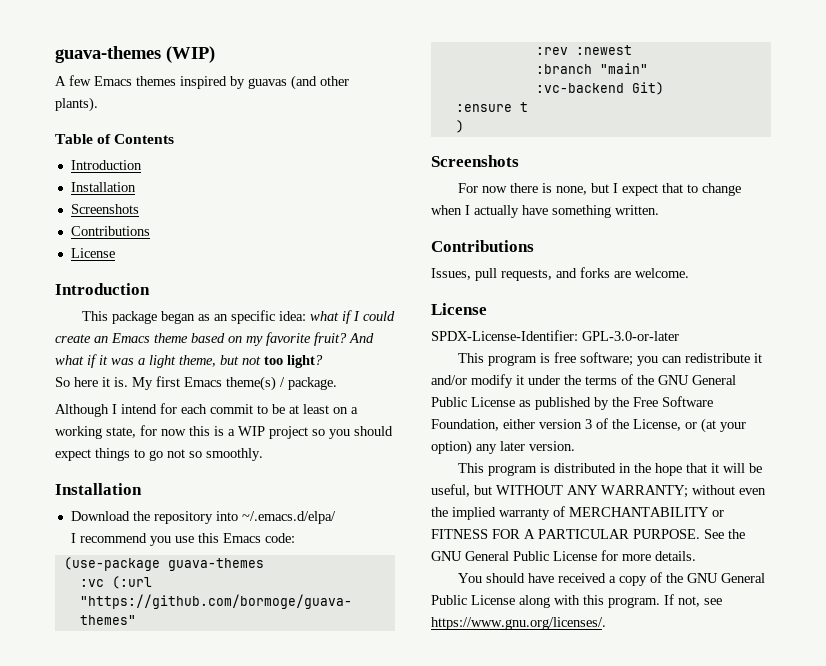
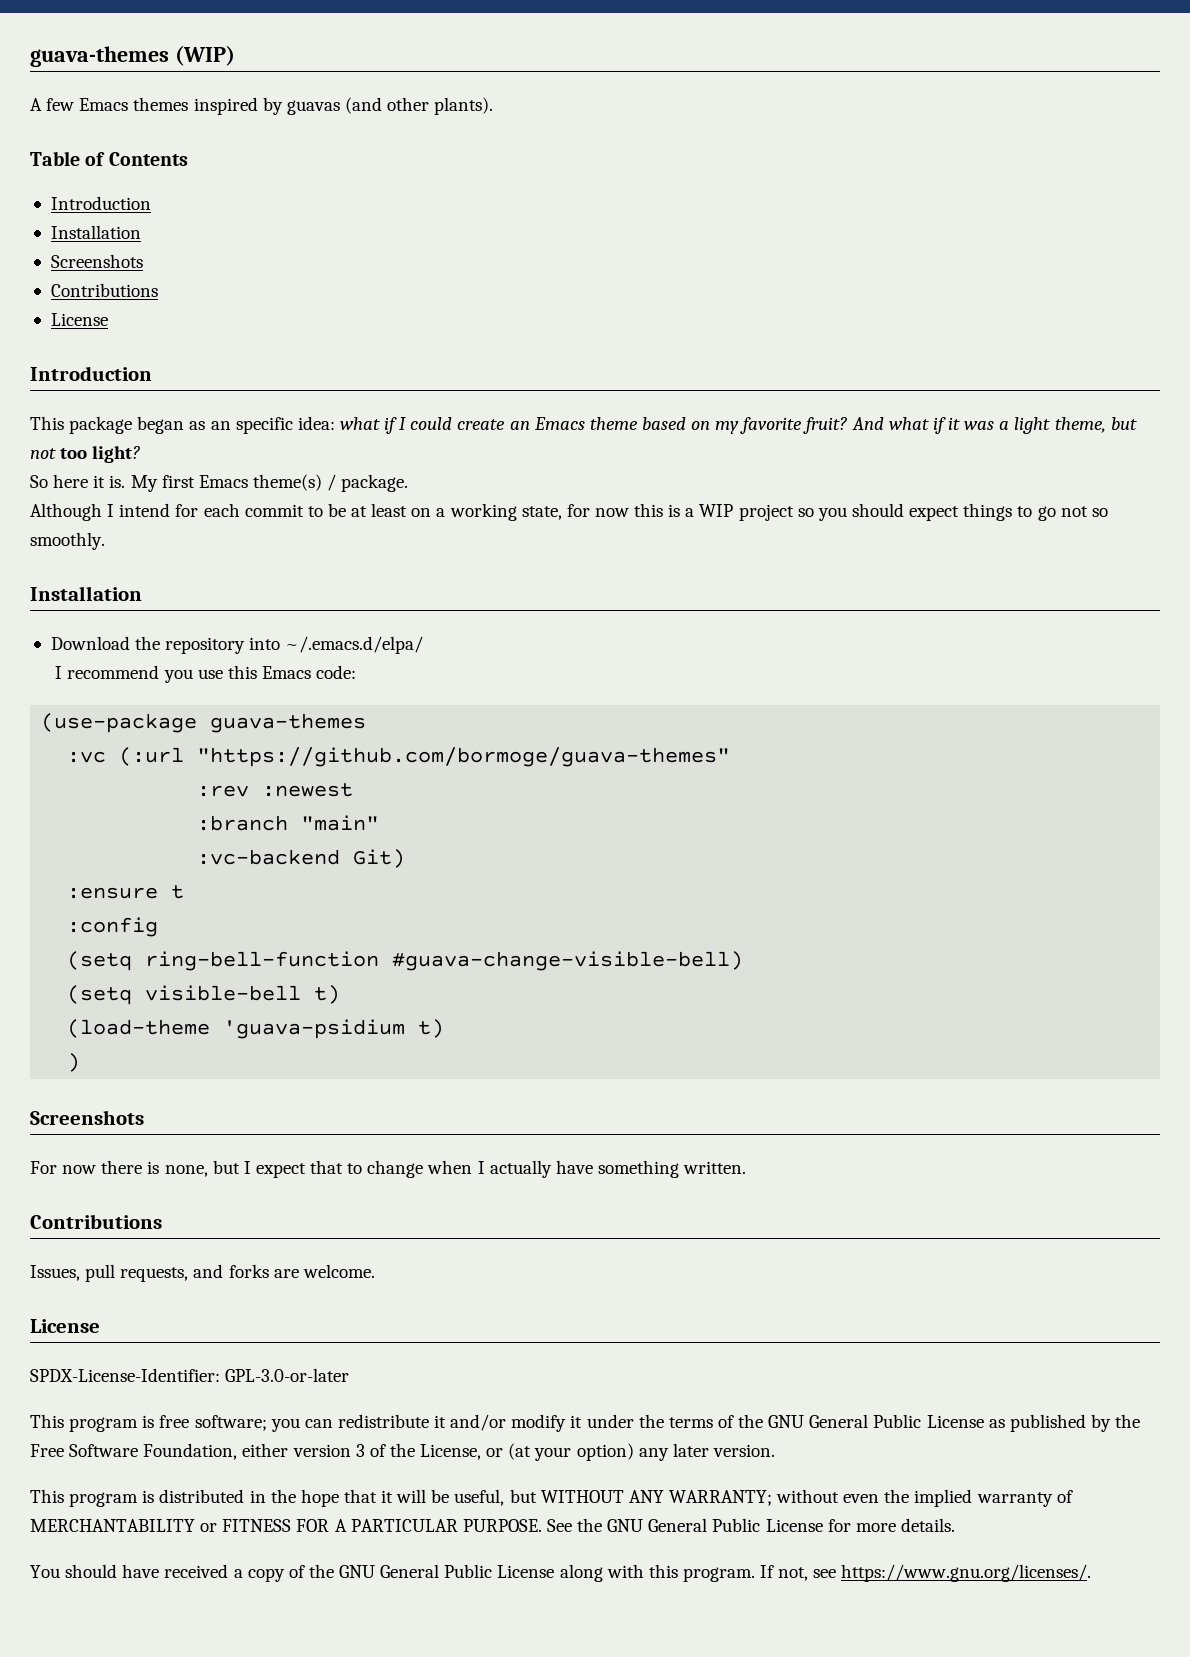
+ :config
+ (setq ring-bell-function #guava-change-visible-bell)
+ (setq visible-bell t)
+ (load-theme 'guava-psidium t)

